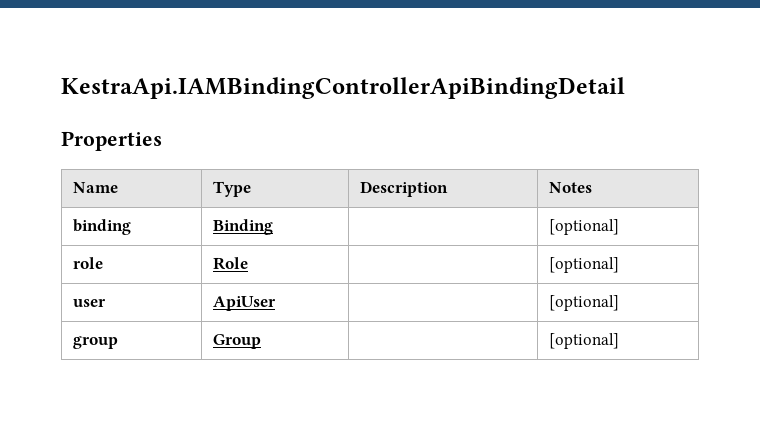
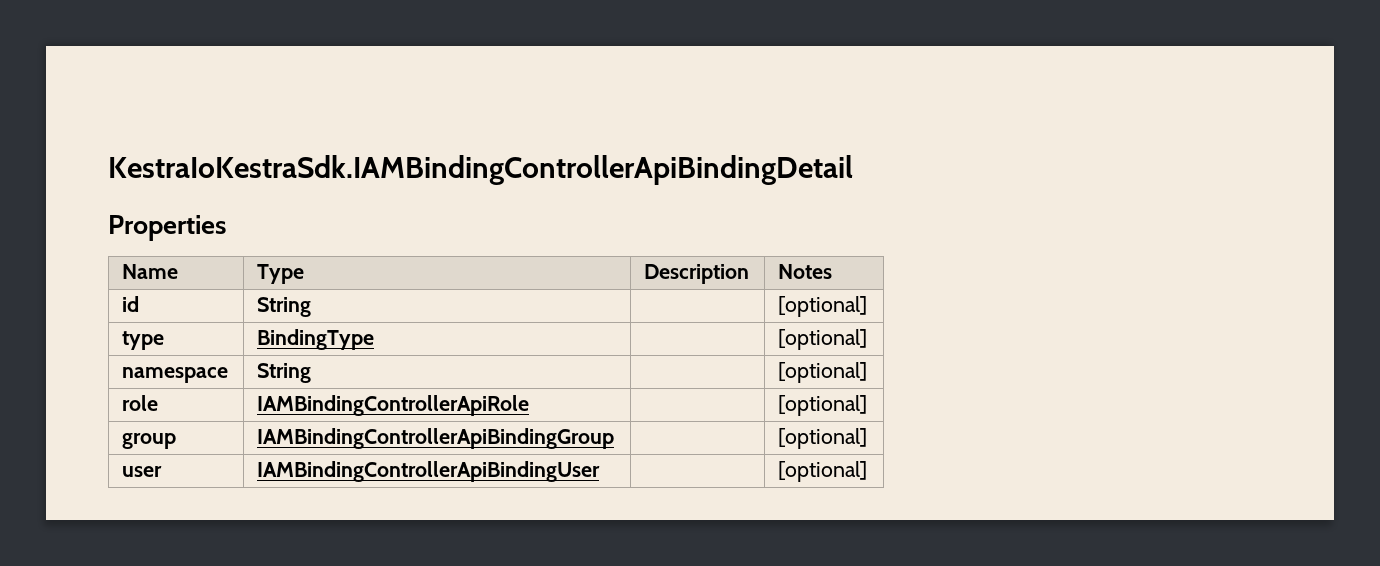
- KestraApi.IAMBindingControllerApiBindingDetail
+ KestraIoKestraSdk.IAMBindingControllerApiBindingDetail
- binding | Binding | | [optional]
- role | Role | | [optional]
+ id | String | | [optional]
+ type | BindingType | | [optional]
+ namespace | String | | [optional]
+ role | IAMBindingControllerApiRole | | [optional]
+ group | IAMBindingControllerApiBindingGroup | | [optional]
- user | ApiUser | | [optional]
- group | Group | | [optional]
+ user | IAMBindingControllerApiBindingUser | | [optional]

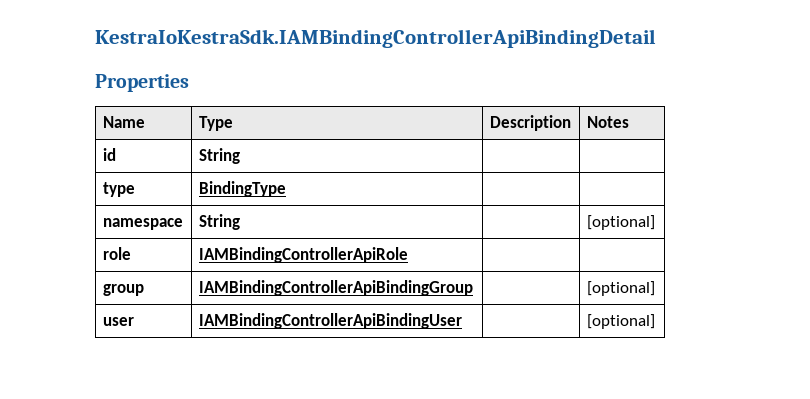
- id | String | | [optional]
+ id | String | |
- type | BindingType | | [optional]
+ type | BindingType | |
- role | IAMBindingControllerApiRole | | [optional]
+ role | IAMBindingControllerApiRole | |

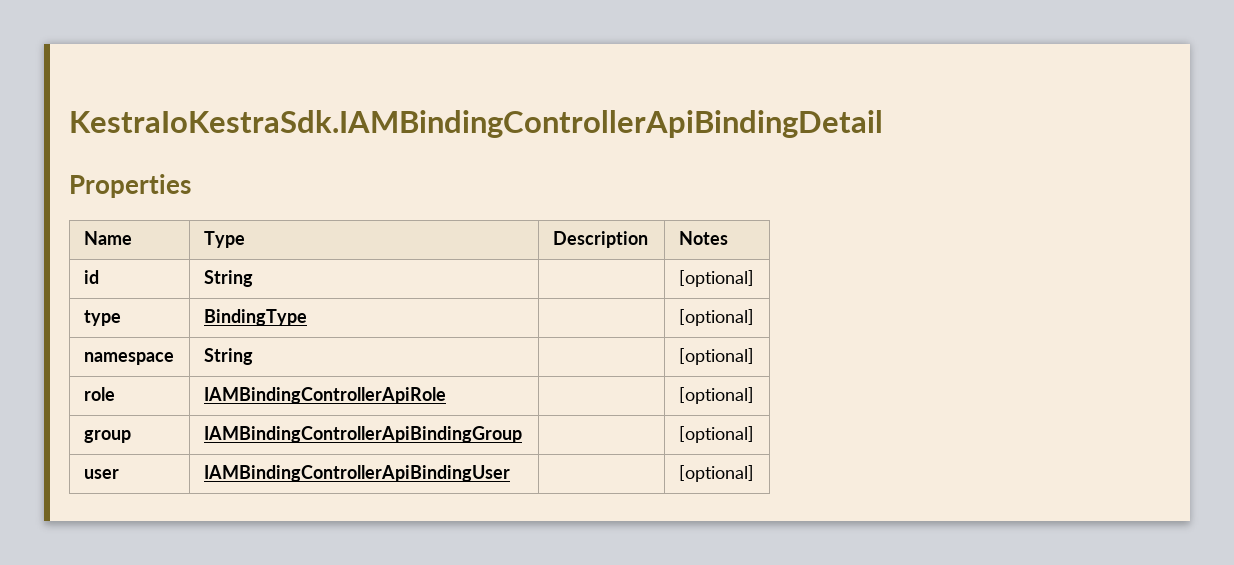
- id | String | |
+ id | String | | [optional]
- type | BindingType | |
+ type | BindingType | | [optional]
- role | IAMBindingControllerApiRole | |
+ role | IAMBindingControllerApiRole | | [optional]

